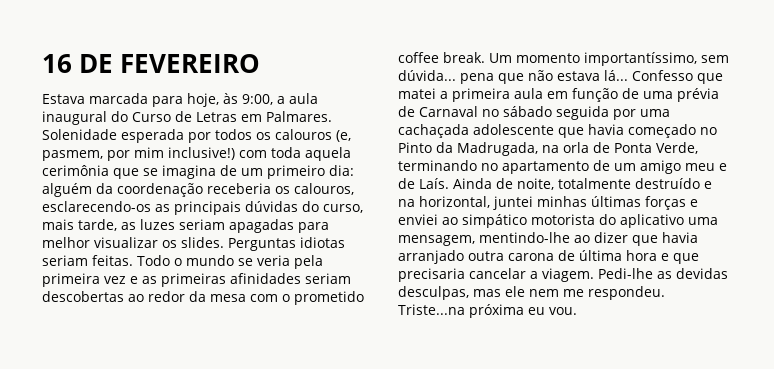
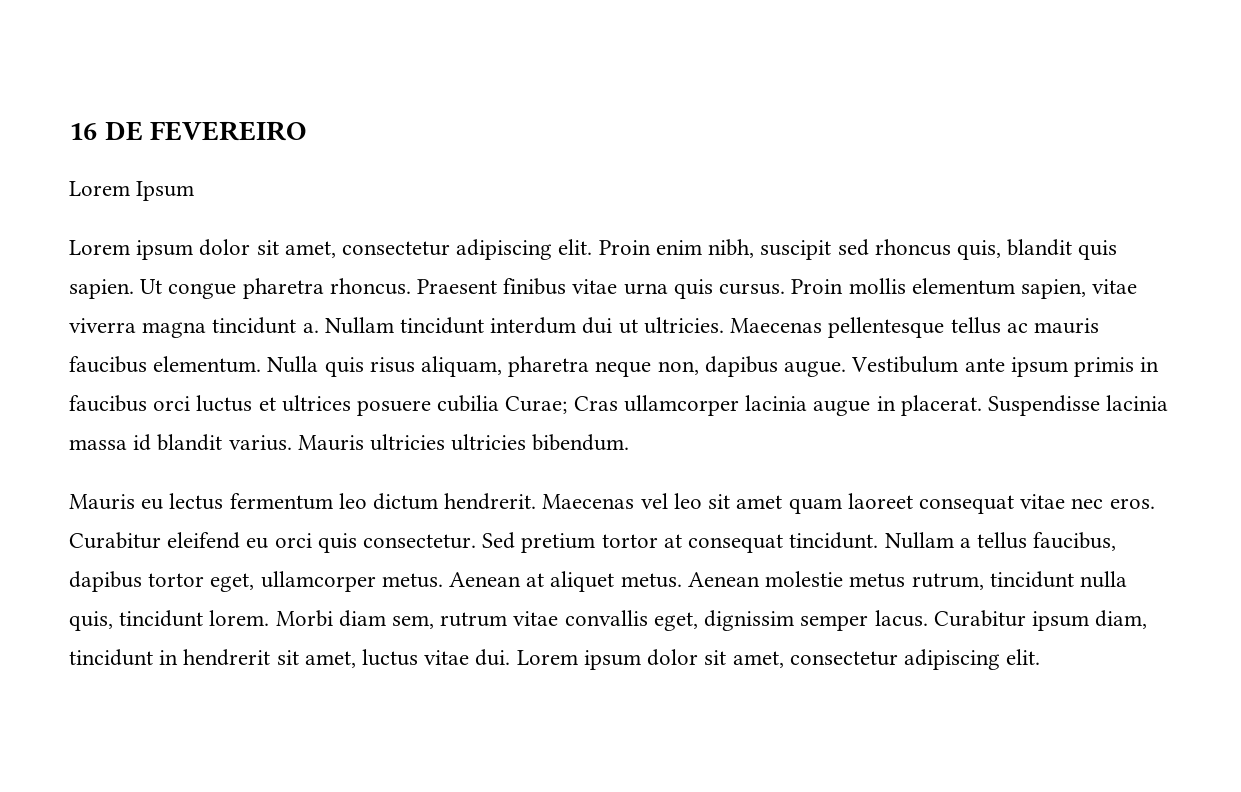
- Estava marcada para hoje, às 9:00, a aula inaugural do Curso de Letras em Palmares. Solenidade esperada por todos os calouros (e, pasmem, por mim inclusive!) com toda aquela cerimônia que se imagina de um primeiro dia: alguém da coordenação receberia os calouros, esclarecendo-os as principais dúvidas do curso, mais tarde, as luzes seriam apagadas para melhor visualizar os slides. Perguntas idiotas seriam feitas. Todo o mundo se veria pela primeira vez e as primeiras afinidades seriam descobertas ao redor da mesa com o prometido coffee break. Um momento importantíssimo, sem dúvida... pena que não estava lá... Confesso que matei a primeira aula em função de uma prévia de Carnaval no sábado seguida por uma cachaçada adolescente que havia começado no Pinto da Madrugada, na orla de Ponta Verde, terminando no apartamento de um amigo meu e de Laís. Ainda de noite, totalmente destruído e na horizontal, juntei minhas últimas forças e enviei ao simpático motorista do aplicativo uma mensagem, mentindo-lhe ao dizer que havia arranjado outra carona de última hora e que precisaria cancelar a viagem. Pedi-lhe as devidas desculpas, mas ele nem me respondeu. Triste...na próxima eu vou.
+ Lorem Ipsum
+ Lorem ipsum dolor sit amet, consectetur adipiscing elit. Proin enim nibh, suscipit sed rhoncus quis, blandit quis sapien. Ut congue pharetra rhoncus. Praesent finibus vitae urna quis cursus. Proin mollis elementum sapien, vitae viverra magna tincidunt a. Nullam tincidunt interdum dui ut ultricies. Maecenas pellentesque tellus ac mauris faucibus elementum. Nulla quis risus aliquam, pharetra neque non, dapibus augue. Vestibulum ante ipsum primis in faucibus orci luctus et ultrices posuere cubilia Curae; Cras ullamcorper lacinia augue in placerat. Suspendisse lacinia massa id blandit varius. Mauris ultricies ultricies bibendum.
+ Mauris eu lectus fermentum leo dictum hendrerit. Maecenas vel leo sit amet quam laoreet consequat vitae nec eros. Curabitur eleifend eu orci quis consectetur. Sed pretium tortor at consequat tincidunt. Nullam a tellus faucibus, dapibus tortor eget, ullamcorper metus. Aenean at aliquet metus. Aenean molestie metus rutrum, tincidunt nulla quis, tincidunt lorem. Morbi diam sem, rutrum vitae convallis eget, dignissim semper lacus. Curabitur ipsum diam, tincidunt in hendrerit sit amet, luctus vitae dui. Lorem ipsum dolor sit amet, consectetur adipiscing elit.

